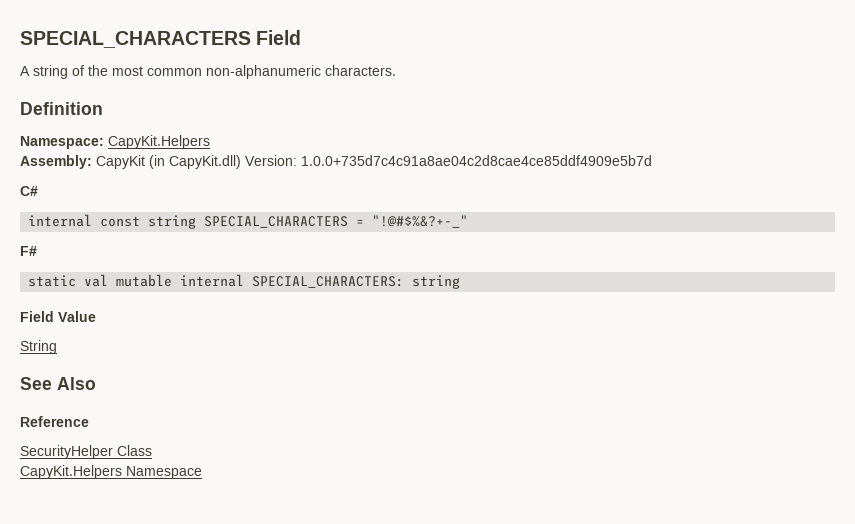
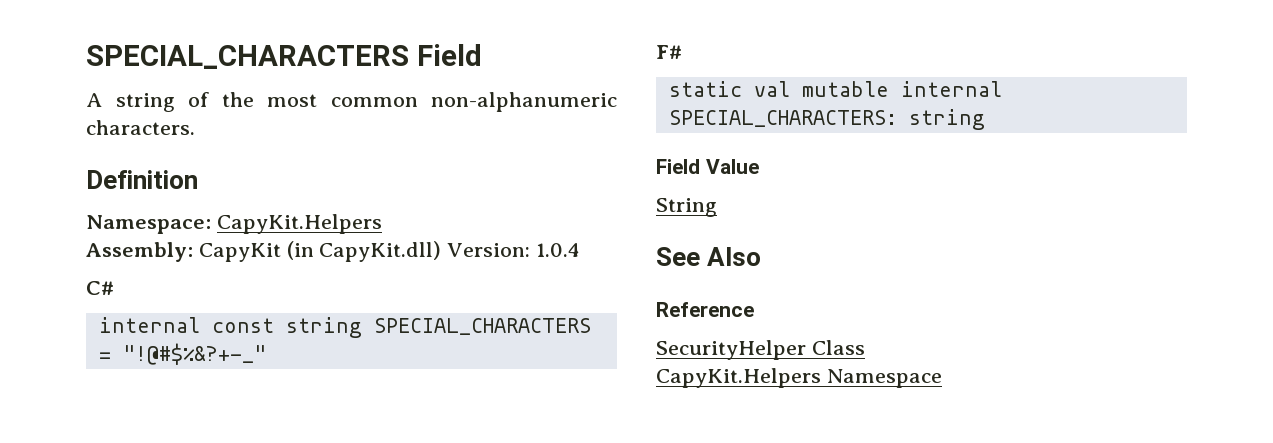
- Assembly: CapyKit (in CapyKit.dll) Version: 1.0.0+735d7c4c91a8ae04c2d8cae4ce85ddf4909e5b7d
+ Assembly: CapyKit (in CapyKit.dll) Version: 1.0.4

